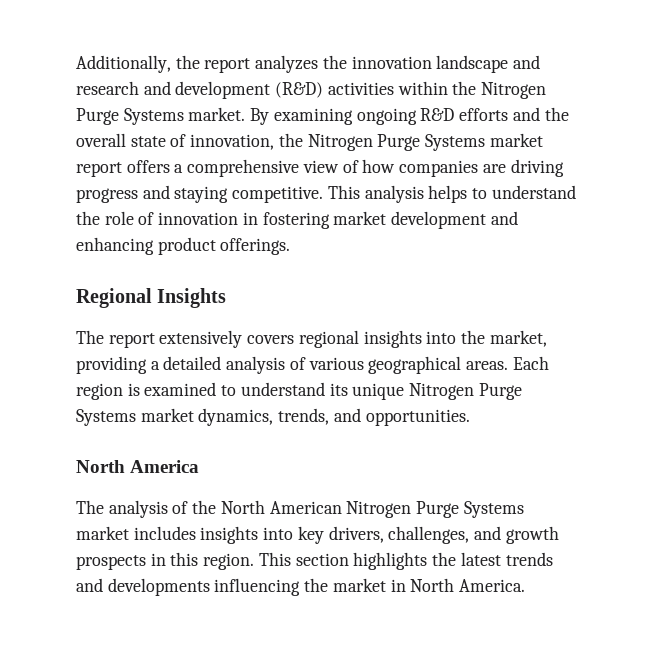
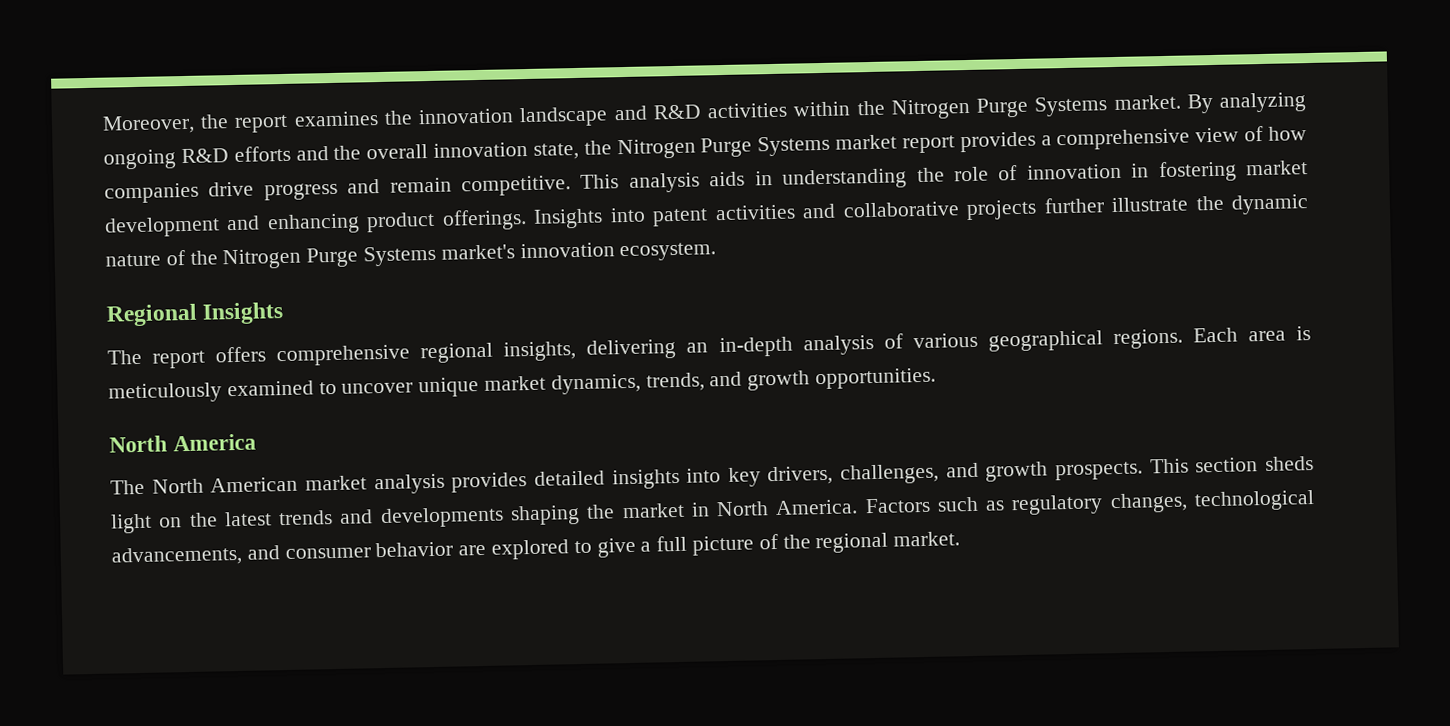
- Additionally, the report analyzes the innovation landscape and research and development (R&D) activities within the Nitrogen Purge Systems market.
+ Moreover, the report examines the innovation landscape and R&D activities within the Nitrogen Purge Systems market.
- By examining ongoing R&D efforts and the overall state of innovation, the Nitrogen Purge Systems market report offers a comprehensive view of how companies are driving progress and staying competitive.
+ By analyzing ongoing R&D efforts and the overall innovation state, the Nitrogen Purge Systems market report provides a comprehensive view of how companies drive progress and remain competitive.
- This analysis helps to understand the role of innovation in fostering market development and enhancing product offerings.
+ This analysis aids in understanding the role of innovation in fostering market development and enhancing product offerings. Insights into patent activities and collaborative projects further illustrate the dynamic nature of the Nitrogen Purge Systems market's innovation ecosystem.
  Regional Insights
- The report extensively covers regional insights into the market, providing a detailed analysis of various geographical areas. Each region is examined to understand its unique Nitrogen Purge Systems market dynamics, trends, and opportunities.
+ The report offers comprehensive regional insights, delivering an in-depth analysis of various geographical regions. Each area is meticulously examined to uncover unique market dynamics, trends, and growth opportunities.
- The analysis of the North American Nitrogen Purge Systems market includes insights into key drivers, challenges, and growth prospects in this region. This section highlights the latest trends and developments influencing the market in North America.
+ The North American market analysis provides detailed insights into key drivers, challenges, and growth prospects. This section sheds light on the latest trends and developments shaping the market in North America.
+ Factors such as regulatory changes, technological advancements, and consumer behavior are explored to give a full picture of the regional market.

